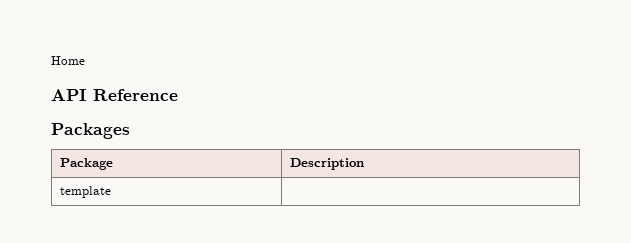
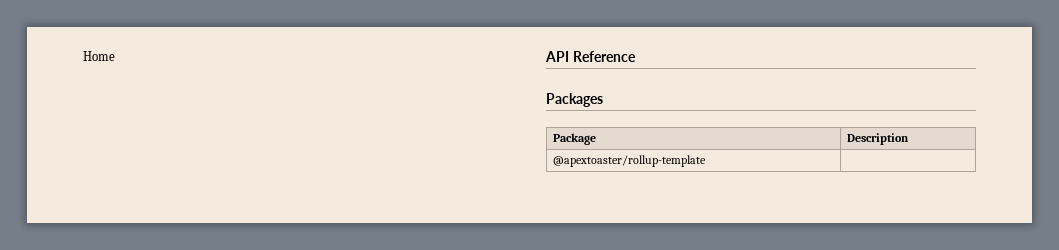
- template |
+ @apextoaster/rollup-template |

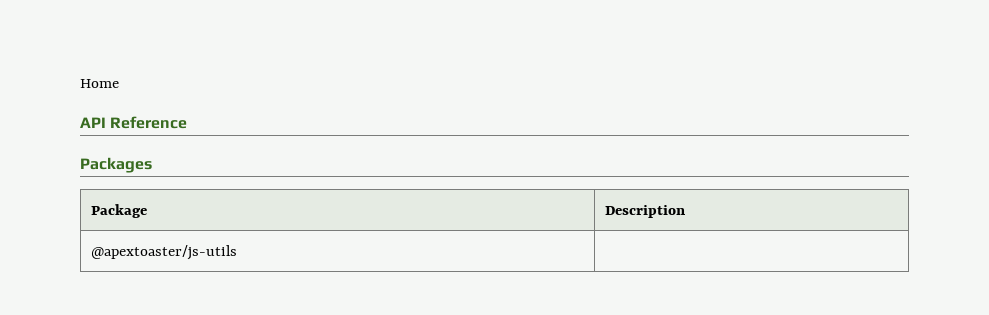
- @apextoaster/rollup-template |
+ @apextoaster/js-utils |

